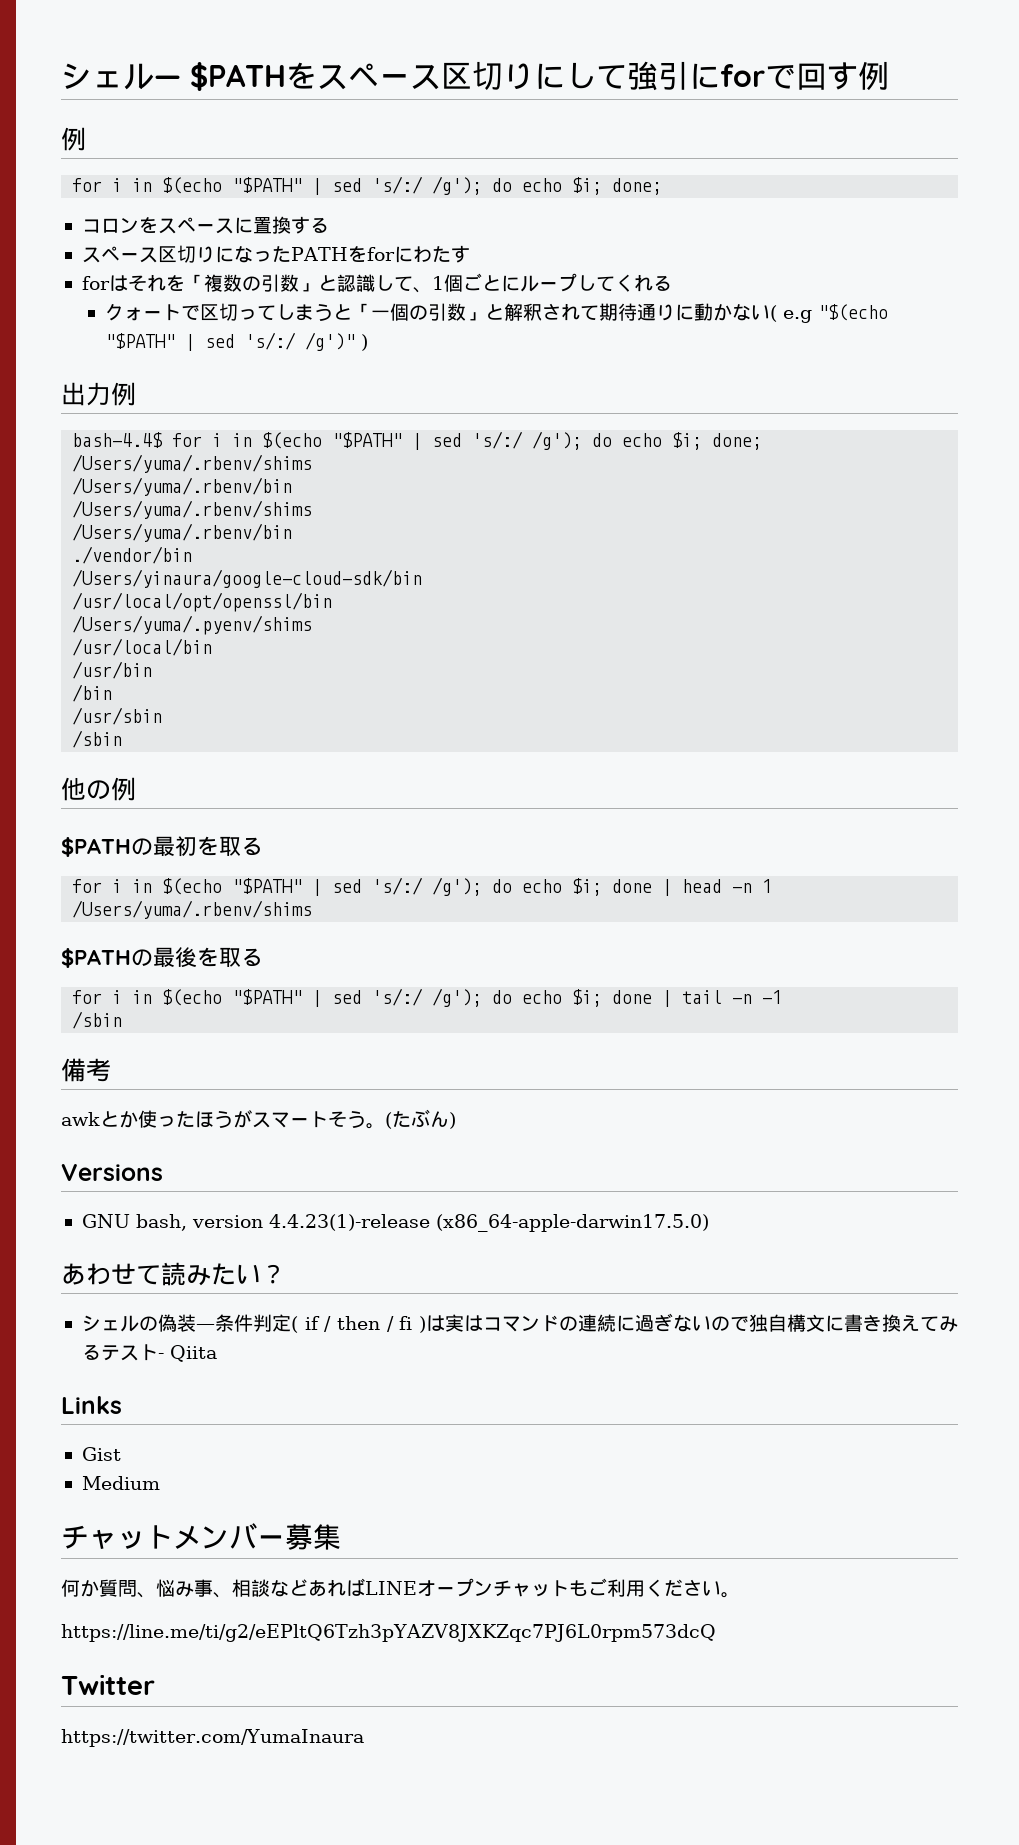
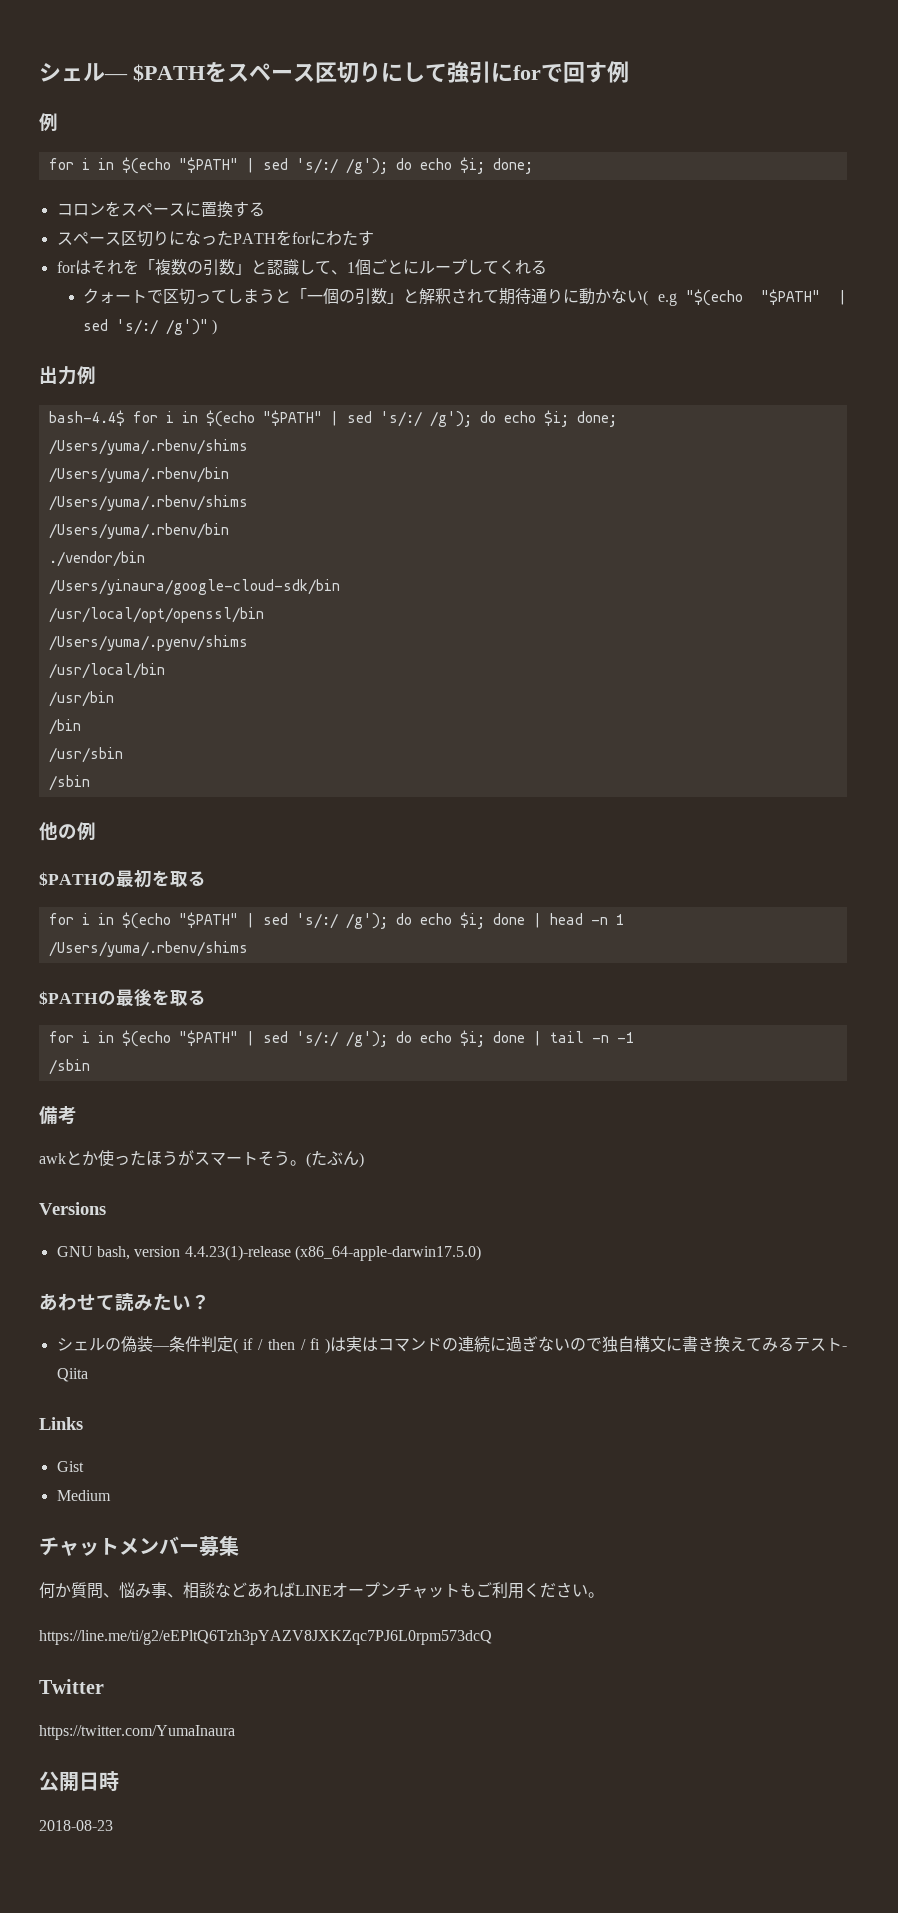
+ 公開日時
+ 2018-08-23

